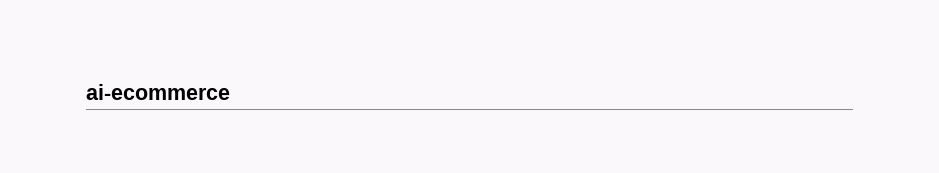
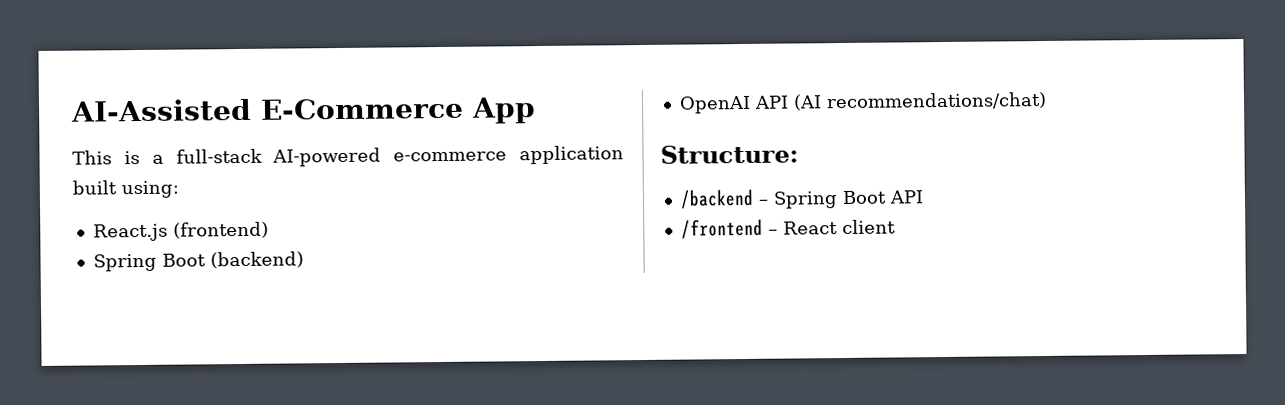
- ai-ecommerce
+ AI-Assisted E-Commerce App
+ This is a full-stack AI-powered e-commerce application built using:
+ React.js (frontend)
+ Spring Boot (backend)
+ OpenAI API (AI recommendations/chat)
+ Structure:
+ /backend – Spring Boot API
+ /frontend – React client

